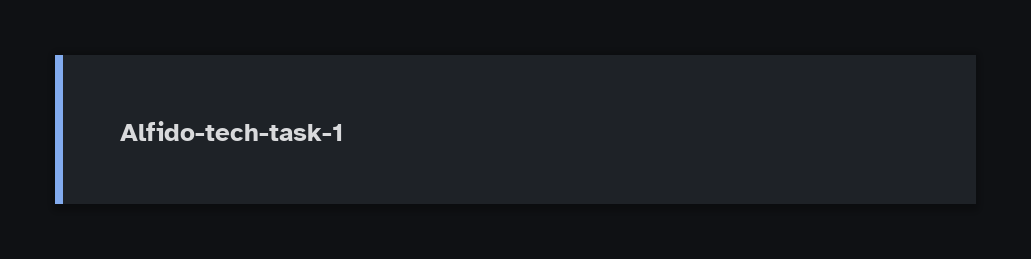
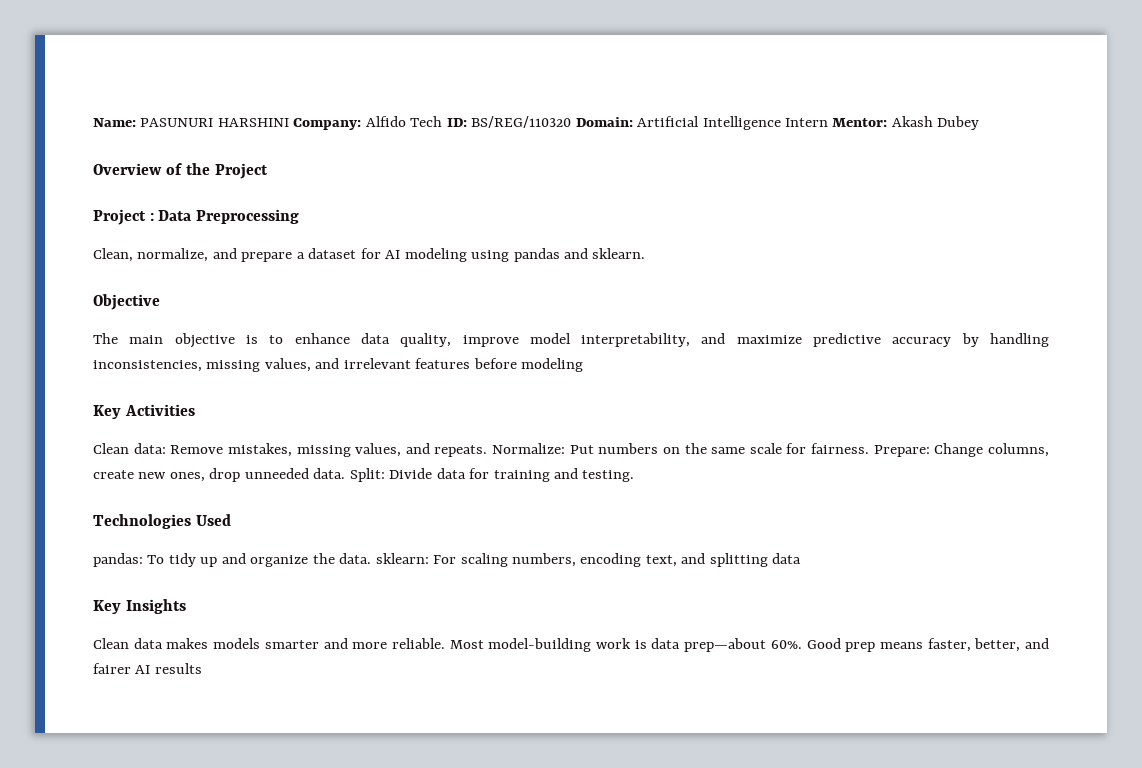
- Alfido-tech-task-1
+ Name: PASUNURI HARSHINI Company: Alfido Tech ID: BS/REG/110320 Domain: Artificial Intelligence Intern Mentor: Akash Dubey
+ Overview of the Project
+ Project : Data Preprocessing
+ Clean, normalize, and prepare a dataset for AI modeling using pandas and sklearn.
+ Objective
+ The main objective is to enhance data quality, improve model interpretability, and maximize predictive accuracy by handling inconsistencies, missing values, and irrelevant features before modeling
+ Key Activities
+ Clean data: Remove mistakes, missing values, and repeats. Normalize: Put numbers on the same scale for fairness. Prepare: Change columns, create new ones, drop unneeded data. Split: Divide data for training and testing.
+ Technologies Used
+ pandas: To tidy up and organize the data. sklearn: For scaling numbers, encoding text, and splitting data
+ Key Insights
+ Clean data makes models smarter and more reliable. Most model-building work is data prep—about 60%. Good prep means faster, better, and fairer AI results

